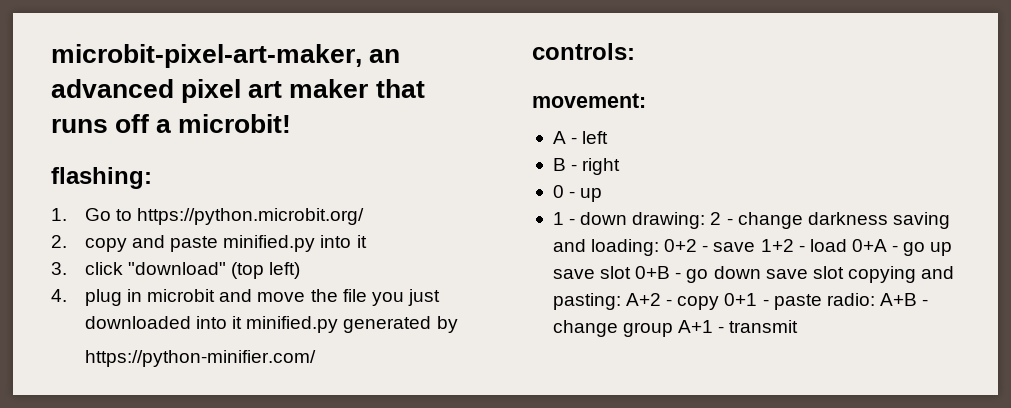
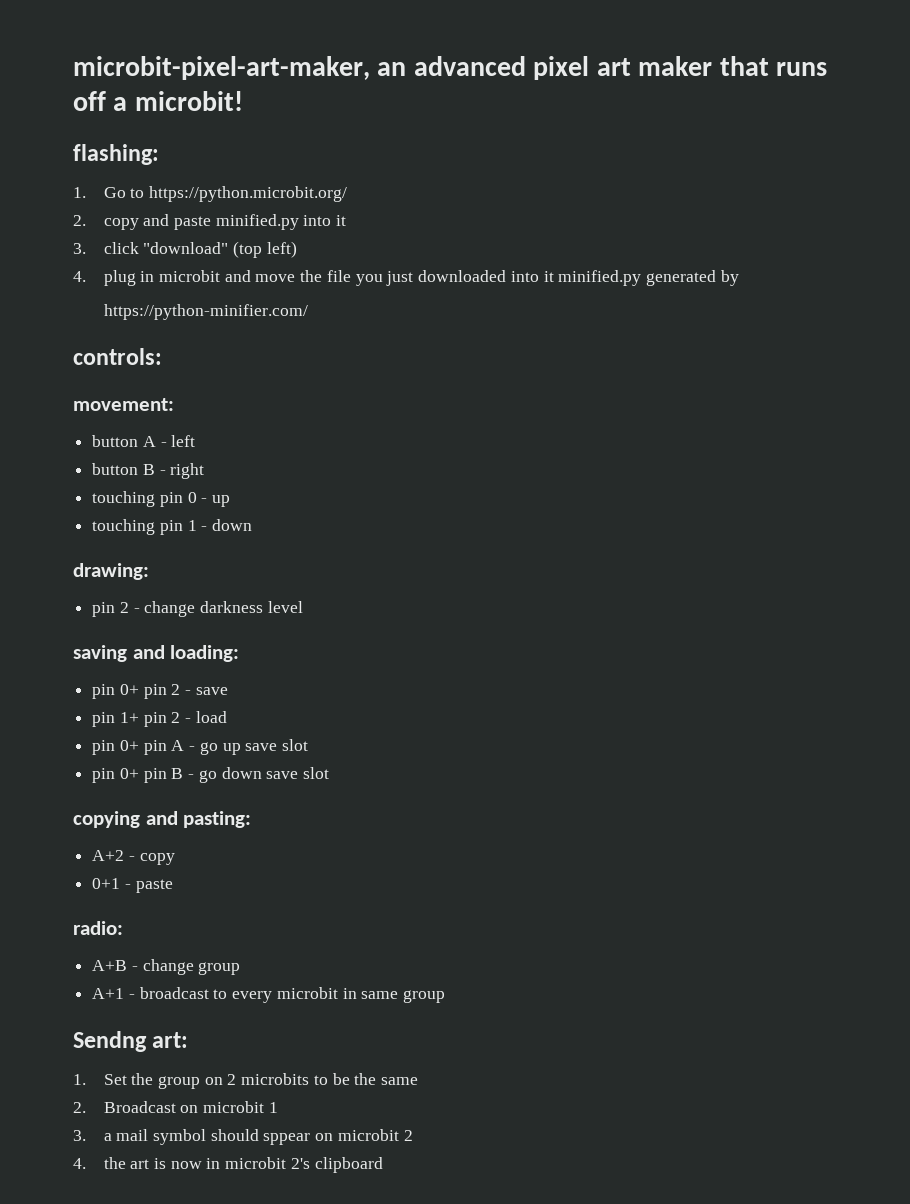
- A - left
+ button A - left
- B - right
+ button B - right
- 0 - up
+ touching pin 0 - up
- 1 - down drawing: 2 - change darkness saving and loading: 0+2 - save 1+2 - load 0+A - go up save slot 0+B - go down save slot copying and pasting: A+2 - copy 0+1 - paste radio: A+B - change group A+1 - transmit
+ touching pin 1 - down
+ drawing:
+ pin 2 - change darkness level
+ saving and loading:
+ pin 0+ pin 2 - save
+ pin 1+ pin 2 - load
+ pin 0+ pin A - go up save slot
+ pin 0+ pin B - go down save slot
+ copying and pasting:
+ A+2 - copy
+ 0+1 - paste
+ radio:
+ A+B - change group
+ A+1 - broadcast to every microbit in same group
+ Sendng art:
+ 1. Set the group on 2 microbits to be the same
+ 2. Broadcast on microbit 1
+ 3. a mail symbol should sppear on microbit 2
+ 4. the art is now in microbit 2's clipboard

